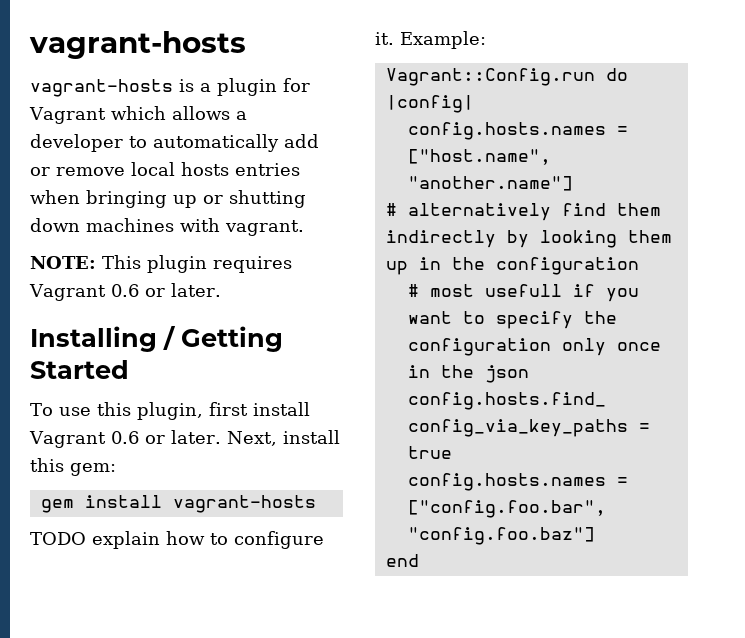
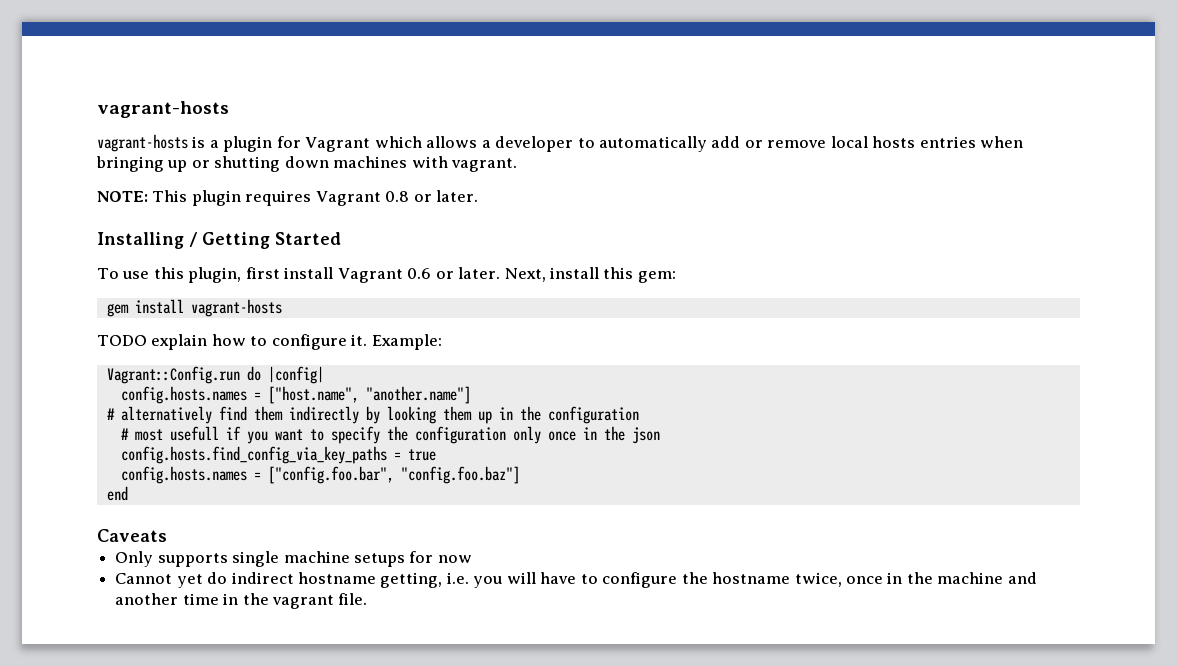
- NOTE: This plugin requires Vagrant 0.6 or later.
+ NOTE: This plugin requires Vagrant 0.8 or later.
+ Caveats
+ Only supports single machine setups for now
+ Cannot yet do indirect hostname getting, i.e. you will have to configure the hostname twice, once in the machine and another time in the vagrant file.

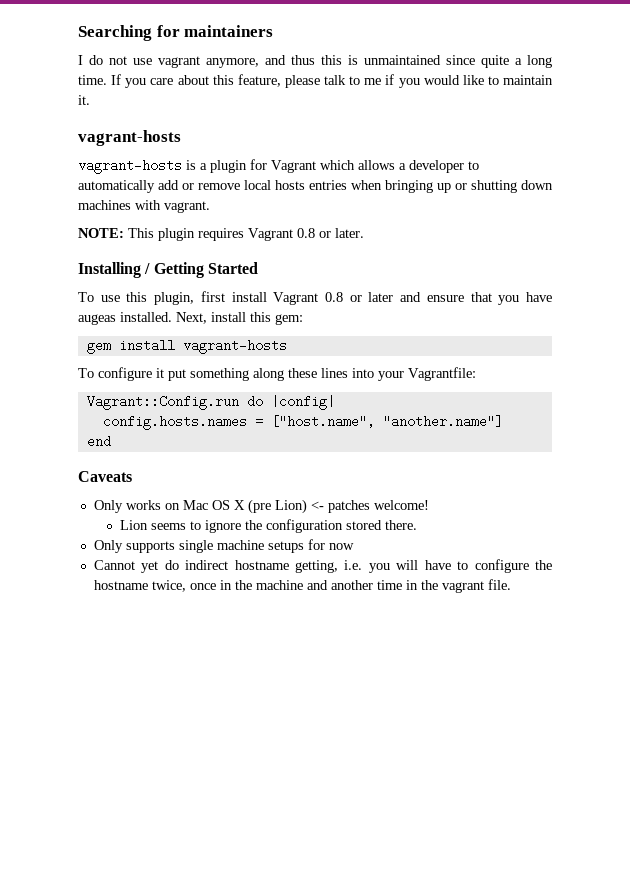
+ Searching for maintainers
+ I do not use vagrant anymore, and thus this is unmaintained since quite a long time. If you care about this feature, please talk to me if you would like to maintain it.
- To use this plugin, first install Vagrant 0.6 or later.
+ To use this plugin, first install Vagrant 0.8 or later and ensure that you have augeas installed.
- TODO explain how to configure it. Example:
+ To configure it put something along these lines into your Vagrantfile:
- # alternatively find them indirectly by looking them up in the configuration
- # most usefull if you want to specify the configuration only once in the json
- config.hosts.find_config_via_key_paths = true
- config.hosts.names = ["config.foo.bar", "config.foo.baz"]
  end
  Caveats
+ Only works on Mac OS X (pre Lion) <- patches welcome!
+ Lion seems to ignore the configuration stored there.

